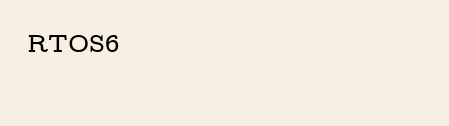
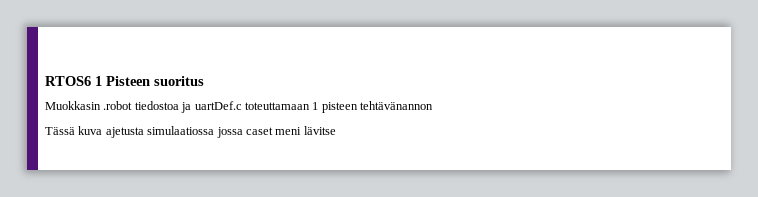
- RTOS6
+ RTOS6 1 Pisteen suoritus
+ Muokkasin .robot tiedostoa ja uartDef.c toteuttamaan 1 pisteen tehtävänannon
+ Tässä kuva ajetusta simulaatiossa jossa caset meni lävitse

